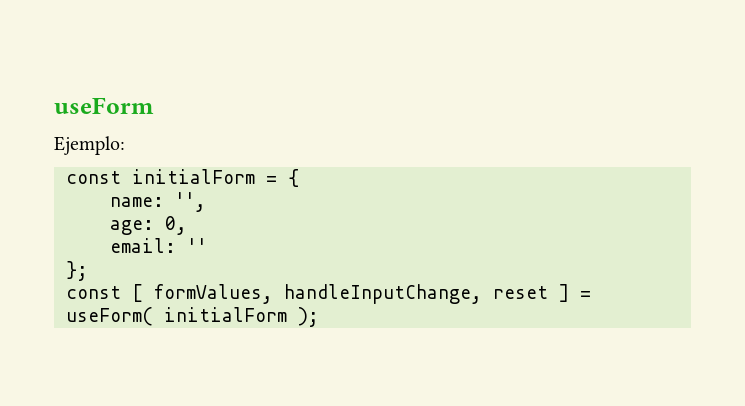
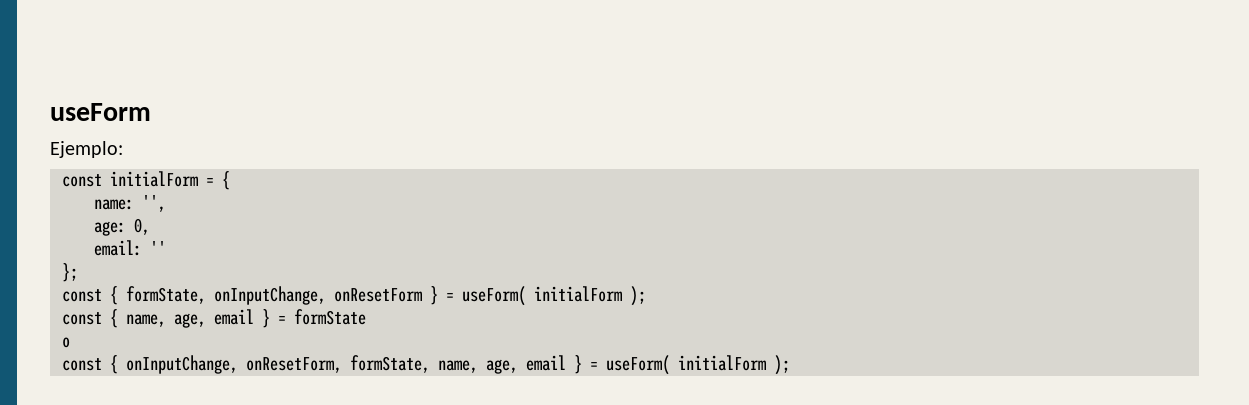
- const [ formValues, handleInputChange, reset ] = useForm( initialForm );
+ const { formState, onInputChange, onResetForm } = useForm( initialForm );
+ const { name, age, email } = formState
+ o
+ const { onInputChange, onResetForm, formState, name, age, email } = useForm( initialForm );

